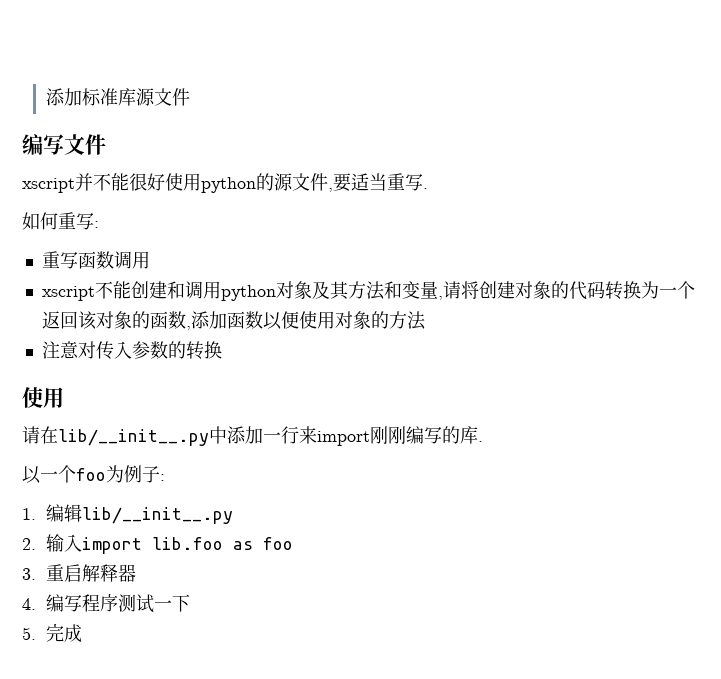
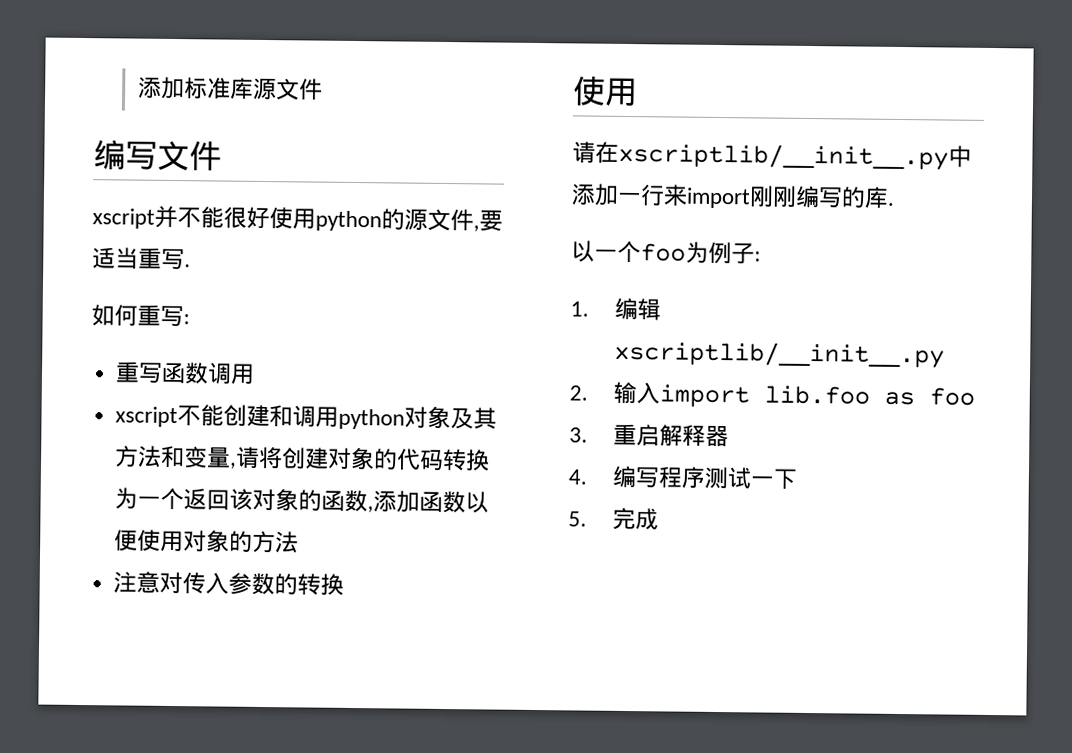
- 请在lib/__init__.py中添加一行来import刚刚编写的库.
+ 请在xscriptlib/__init__.py中添加一行来import刚刚编写的库.
- 1.编辑lib/__init__.py
+ 1.编辑xscriptlib/__init__.py

